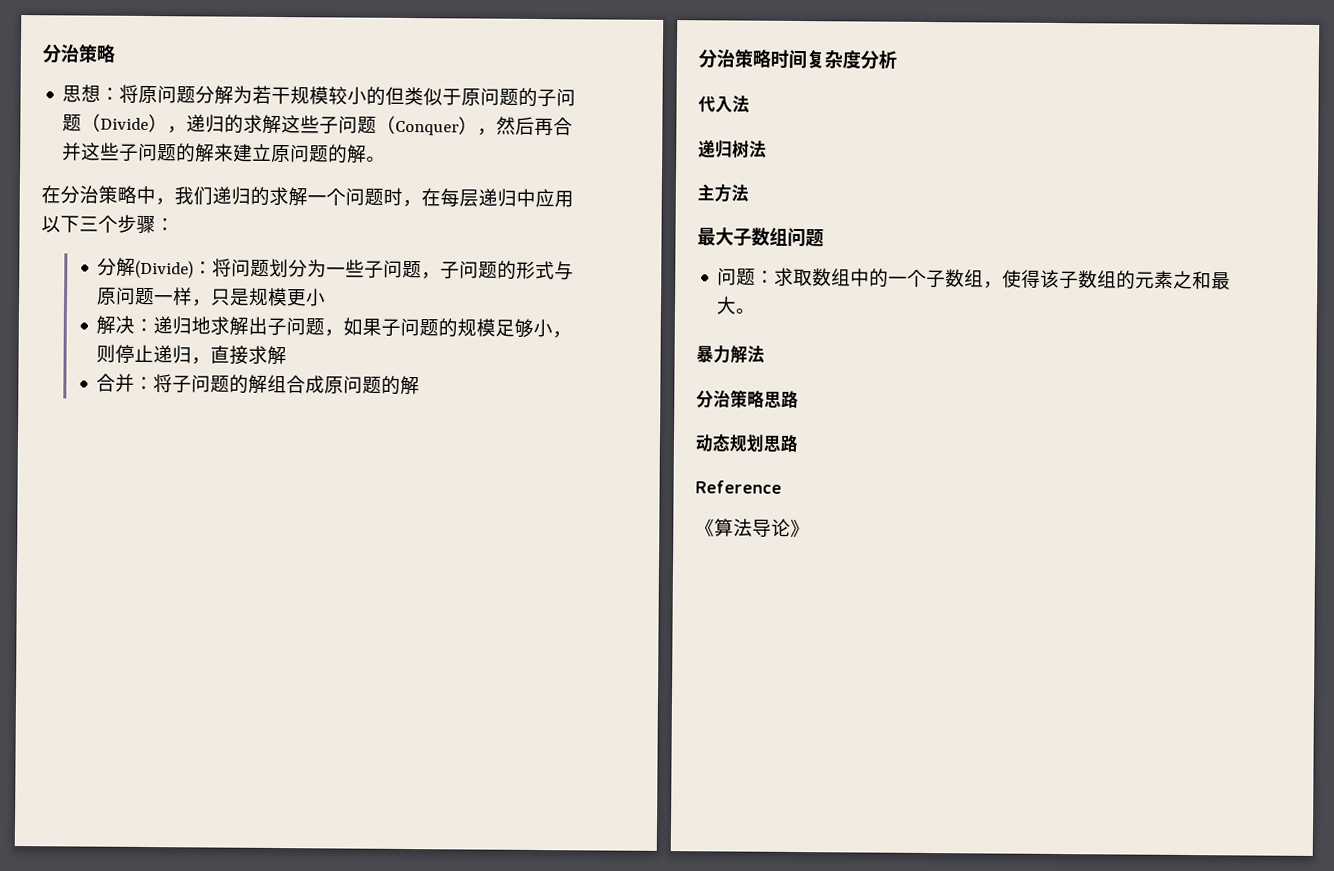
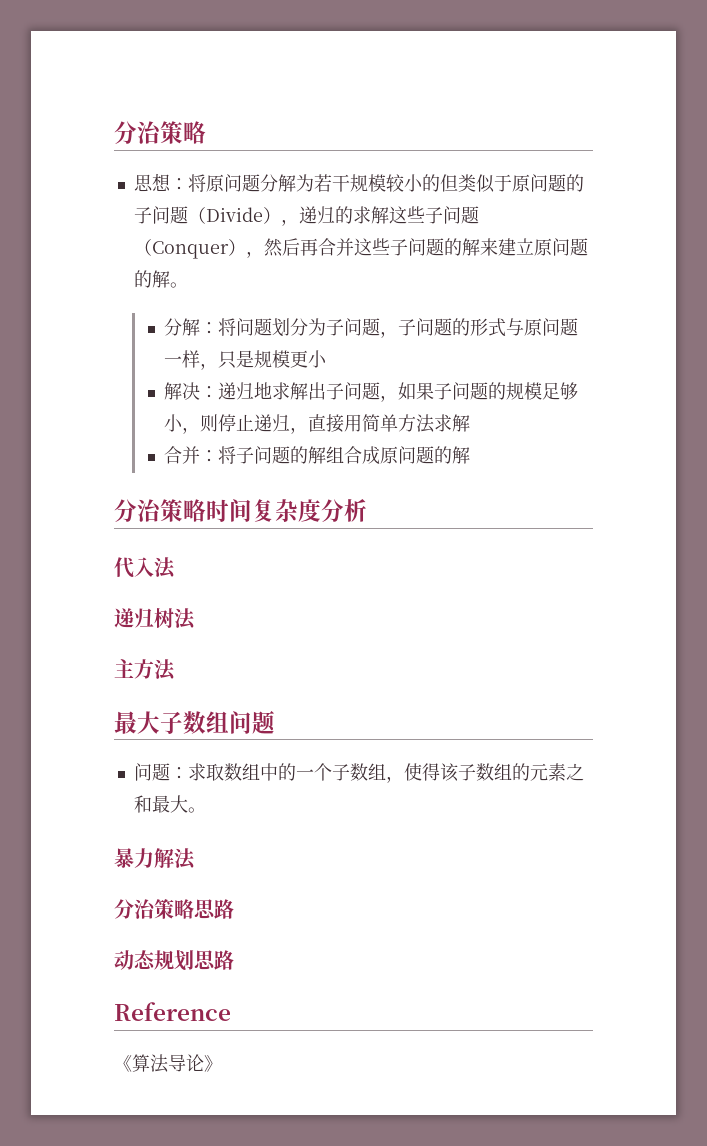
- 在分治策略中，我们递归的求解一个问题时，在每层递归中应用以下三个步骤：
- 分解(Divide)：将问题划分为一些子问题，子问题的形式与原问题一样，只是规模更小
+ 分解：将问题划分为子问题，子问题的形式与原问题一样，只是规模更小
- 解决：递归地求解出子问题，如果子问题的规模足够小，则停止递归，直接求解
+ 解决：递归地求解出子问题，如果子问题的规模足够小，则停止递归，直接用简单方法求解

